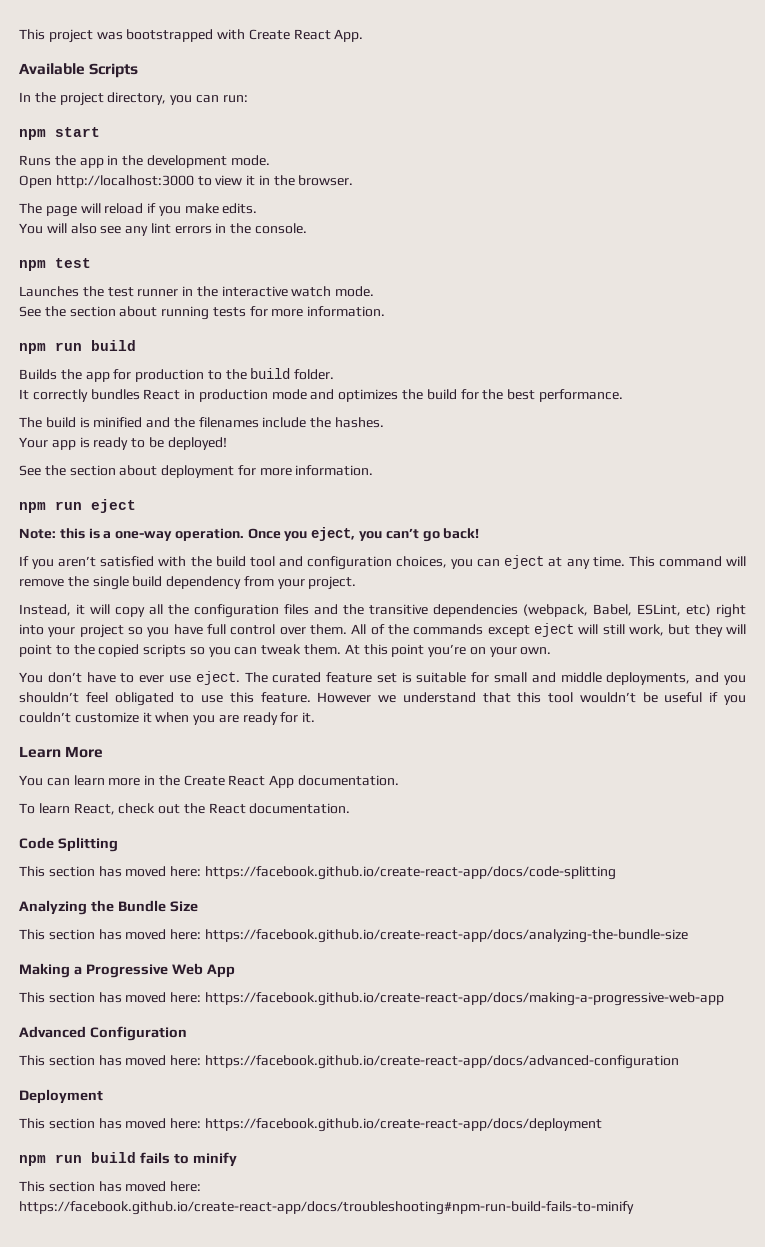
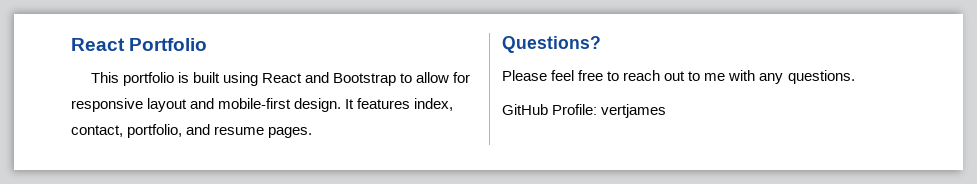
- This project was bootstrapped with Create React App.
- Available Scripts
- In the project directory, you can run:
- npm start
- Runs the app in the development mode.
- Open http://localhost:3000 to view it in the browser.
- The page will reload if you make edits.
- You will also see any lint errors in the console.
- npm test
- Launches the test runner in the interactive watch mode.
- See the section about running tests for more information.
- npm run build
- Builds the app for production to the build folder.
- It correctly bundles React in production mode and optimizes the build for the best performance.
- The build is minified and the filenames include the hashes.
- Your app is ready to be deployed!
- See the section about deployment for more information.
- npm run eject
- Note: this is a one-way operation. Once you eject, you can’t go back!
- If you aren’t satisfied with the build tool and configuration choices, you can eject at any time. This command will remove the single build dependency from your project.
- Instead, it will copy all the configuration files and the transitive dependencies (webpack, Babel, ESLint, etc) right into your project so you have full control over them. All of the commands except eject will still work, but they will point to the copied scripts so you can tweak them. At this point you’re on your own.
- You don’t have to ever use eject. The curated feature set is suitable for small and middle deployments, and you shouldn’t feel obligated to use this feature. However we understand that this tool wouldn’t be useful if you couldn’t customize it when you are ready for it.
- Learn More
- You can learn more in the Create React App documentation.
- To learn React, check out the React documentation.
- Code Splitting
- This section has moved here: https://facebook.github.io/create-react-app/docs/code-splitting
- Analyzing the Bundle Size
- This section has moved here: https://facebook.github.io/create-react-app/docs/analyzing-the-bundle-size
- Making a Progressive Web App
- This section has moved here: https://facebook.github.io/create-react-app/docs/making-a-progressive-web-app
- Advanced Configuration
- This section has moved here: https://facebook.github.io/create-react-app/docs/advanced-configuration
- Deployment
- This section has moved here: https://facebook.github.io/create-react-app/docs/deployment
- npm run build fails to minify
- This section has moved here: https://facebook.github.io/create-react-app/docs/troubleshooting#npm-run-build-fails-to-minify
+ React Portfolio
+ This portfolio is built using React and Bootstrap to allow for responsive layout and mobile-first design. It features index, contact, portfolio, and resume pages.
+ Questions?
+ Please feel free to reach out to me with any questions.
+ GitHub Profile: vertjames

